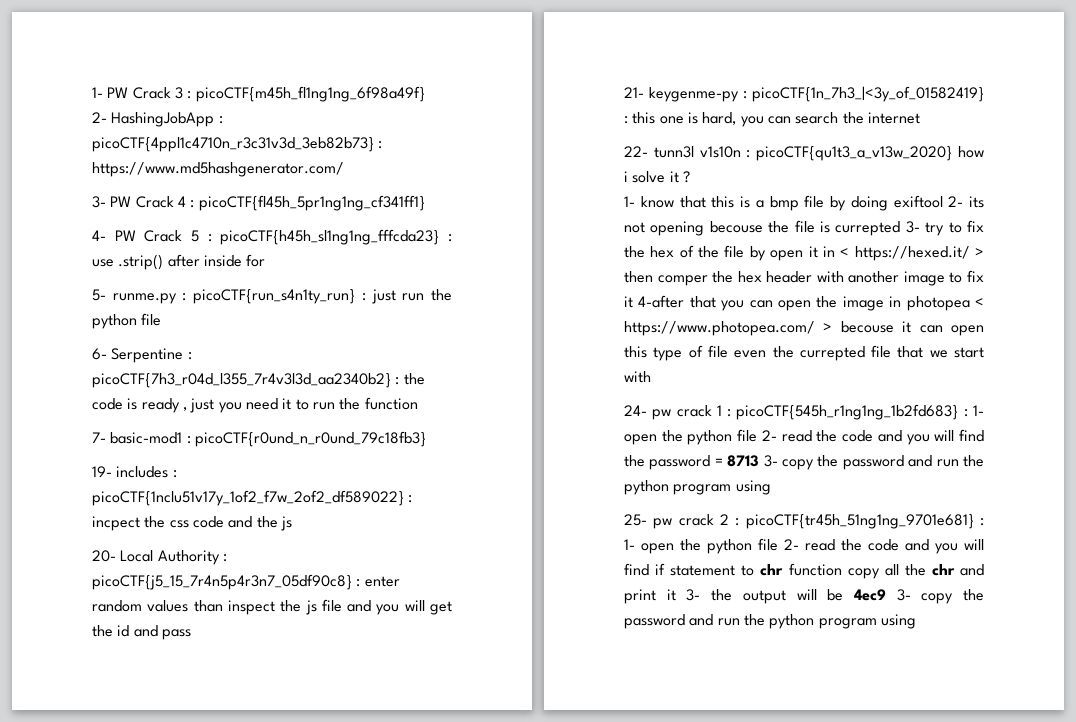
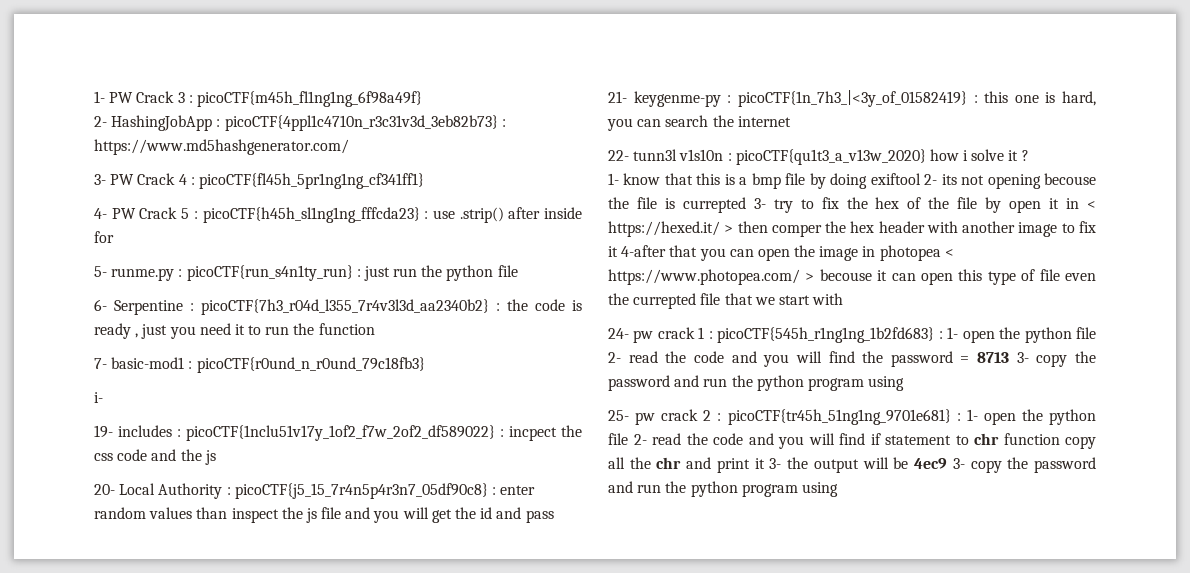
+ i-

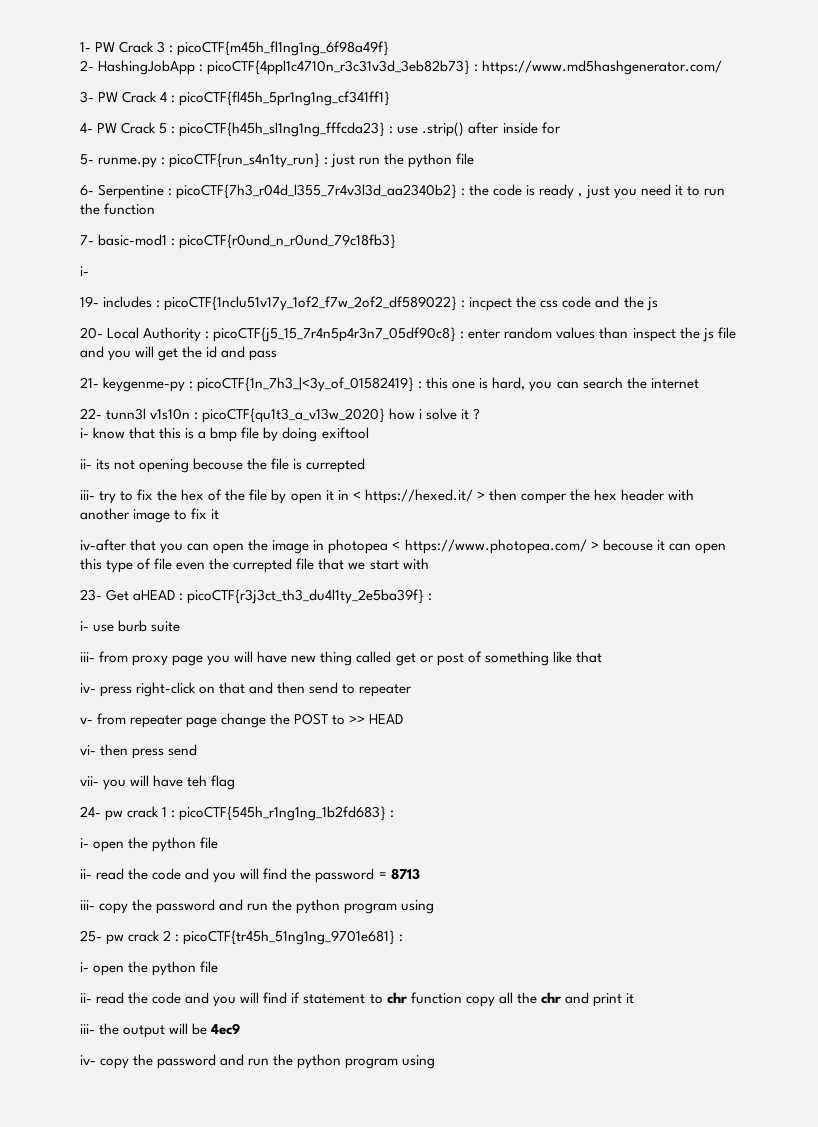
- 1- know that this is a bmp file by doing exiftool 2- its not opening becouse the file is currepted 3- try to fix the hex of the file by open it in < https://hexed.it/ > then comper the hex header with another image to fix it 4-after that you can open the image in photopea < https://www.photopea.com/ > becouse it can open this type of file even the currepted file that we start with
+ i- know that this is a bmp file by doing exiftool
+ ii- its not opening becouse the file is currepted
+ iii- try to fix the hex of the file by open it in < https://hexed.it/ > then comper the hex header with another image to fix it
+ iv-after that you can open the image in photopea < https://www.photopea.com/ > becouse it can open this type of file even the currepted file that we start with
+ 23- Get aHEAD : picoCTF{r3j3ct_th3_du4l1ty_2e5ba39f} :
+ i- use burb suite
+ iii- from proxy page you will have new thing called get or post of something like that
+ iv- press right-click on that and then send to repeater
+ v- from repeater page change the POST to >> HEAD
+ vi- then press send
+ vii- you will have teh flag
- 24- pw crack 1 : picoCTF{545h_r1ng1ng_1b2fd683} : 1- open the python file 2- read the code and you will find the password = 8713 3- copy the password and run the python program using
+ 24- pw crack 1 : picoCTF{545h_r1ng1ng_1b2fd683} :
+ i- open the python file
+ ii- read the code and you will find the password = 8713
+ iii- copy the password and run the python program using
- 25- pw crack 2 : picoCTF{tr45h_51ng1ng_9701e681} : 1- open the python file 2- read the code and you will find if statement to chr function copy all the chr and print it 3- the output will be 4ec9 3- copy the password and run the python program using
+ 25- pw crack 2 : picoCTF{tr45h_51ng1ng_9701e681} :
+ i- open the python file
+ ii- read the code and you will find if statement to chr function copy all the chr and print it
+ iii- the output will be 4ec9
+ iv- copy the password and run the python program using

